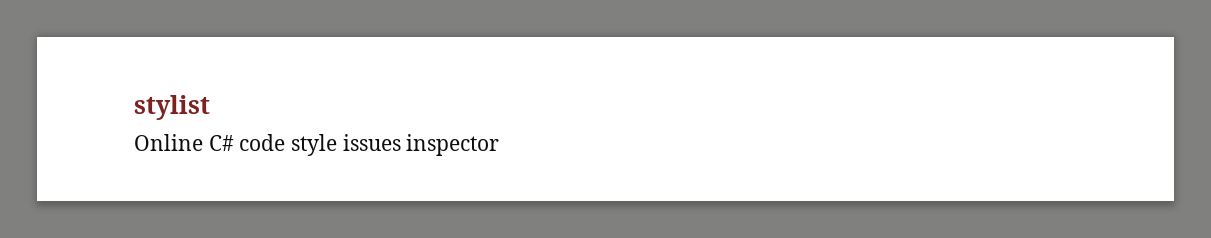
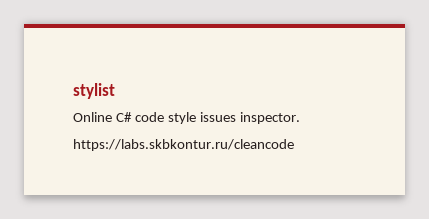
- Online C# code style issues inspector
+ Online C# code style issues inspector.
+ https://labs.skbkontur.ru/cleancode

